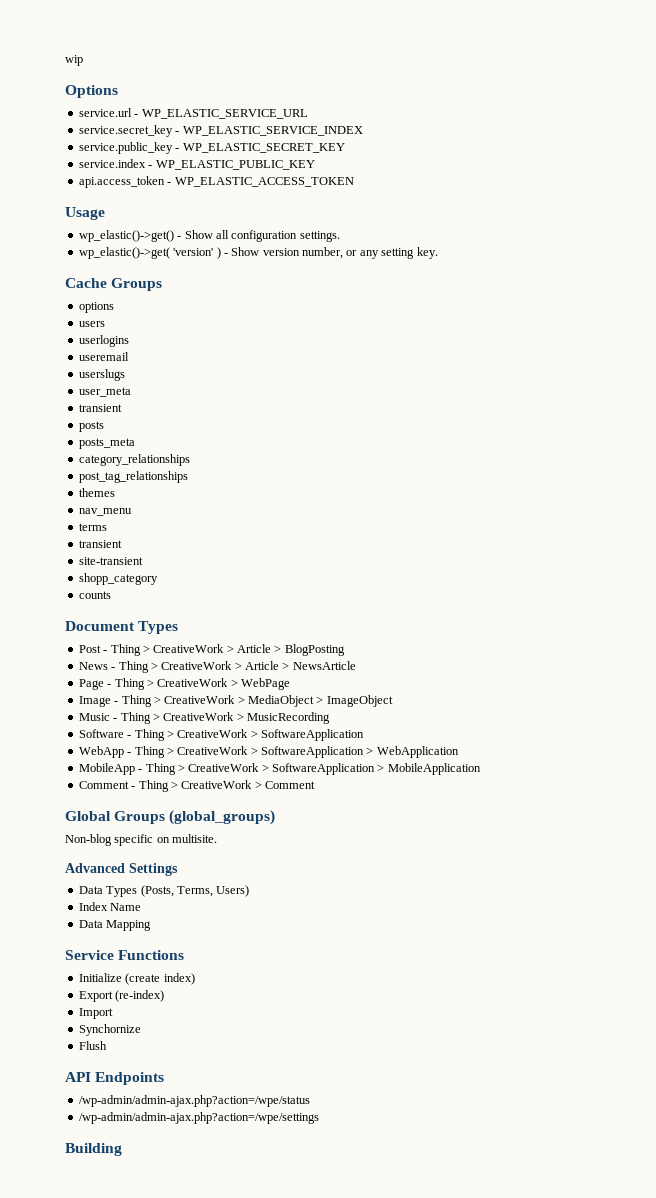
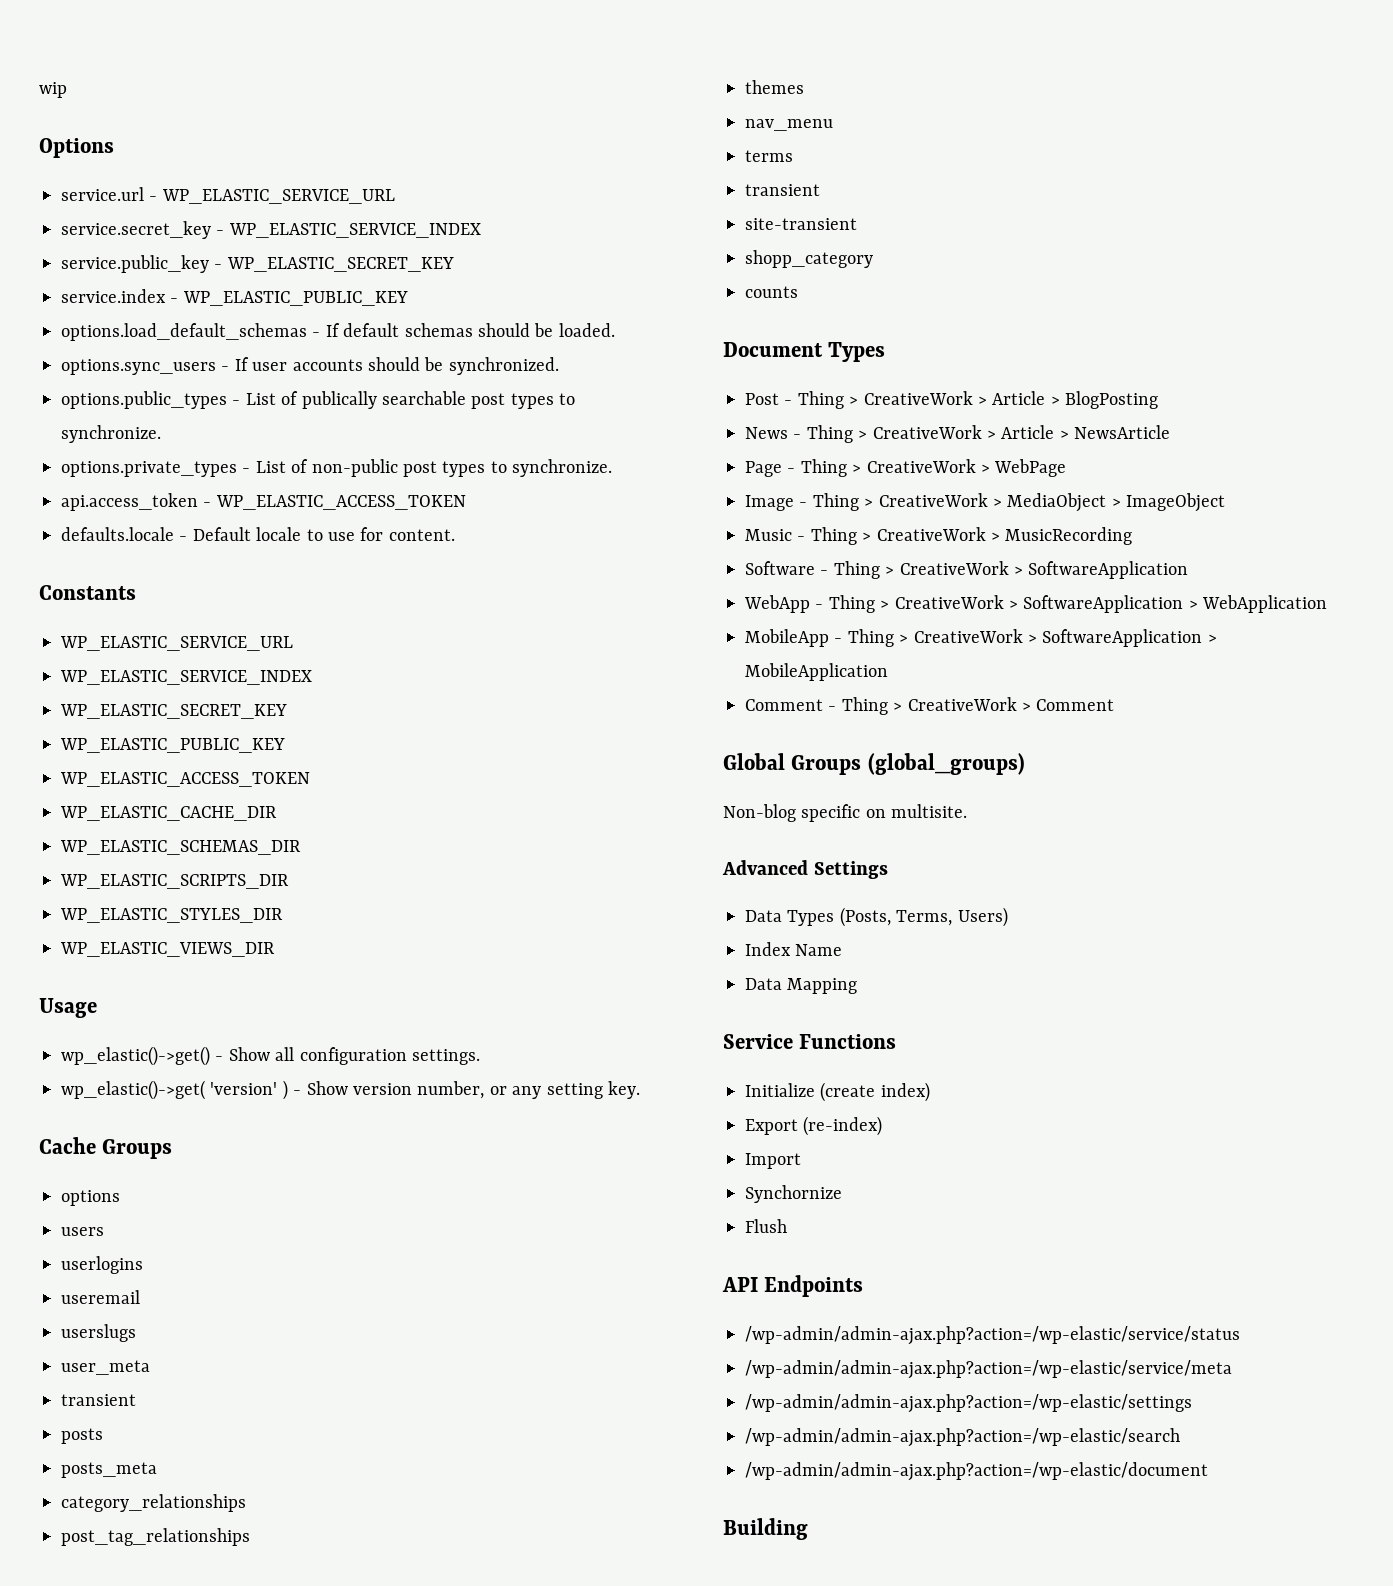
+ options.load_default_schemas - If default schemas should be loaded.
+ options.sync_users - If user accounts should be synchronized.
+ options.public_types - List of publically searchable post types to synchronize.
+ options.private_types - List of non-public post types to synchronize.
  api.access_token - WP_ELASTIC_ACCESS_TOKEN
+ defaults.locale - Default locale to use for content.
+ Constants
+ WP_ELASTIC_SERVICE_URL
+ WP_ELASTIC_SERVICE_INDEX
+ WP_ELASTIC_SECRET_KEY
+ WP_ELASTIC_PUBLIC_KEY
+ WP_ELASTIC_ACCESS_TOKEN
+ WP_ELASTIC_CACHE_DIR
+ WP_ELASTIC_SCHEMAS_DIR
+ WP_ELASTIC_SCRIPTS_DIR
+ WP_ELASTIC_STYLES_DIR
+ WP_ELASTIC_VIEWS_DIR
- /wp-admin/admin-ajax.php?action=/wpe/status
- /wp-admin/admin-ajax.php?action=/wpe/settings
+ /wp-admin/admin-ajax.php?action=/wp-elastic/service/status
+ /wp-admin/admin-ajax.php?action=/wp-elastic/service/meta
+ /wp-admin/admin-ajax.php?action=/wp-elastic/settings
+ /wp-admin/admin-ajax.php?action=/wp-elastic/search
+ /wp-admin/admin-ajax.php?action=/wp-elastic/document

